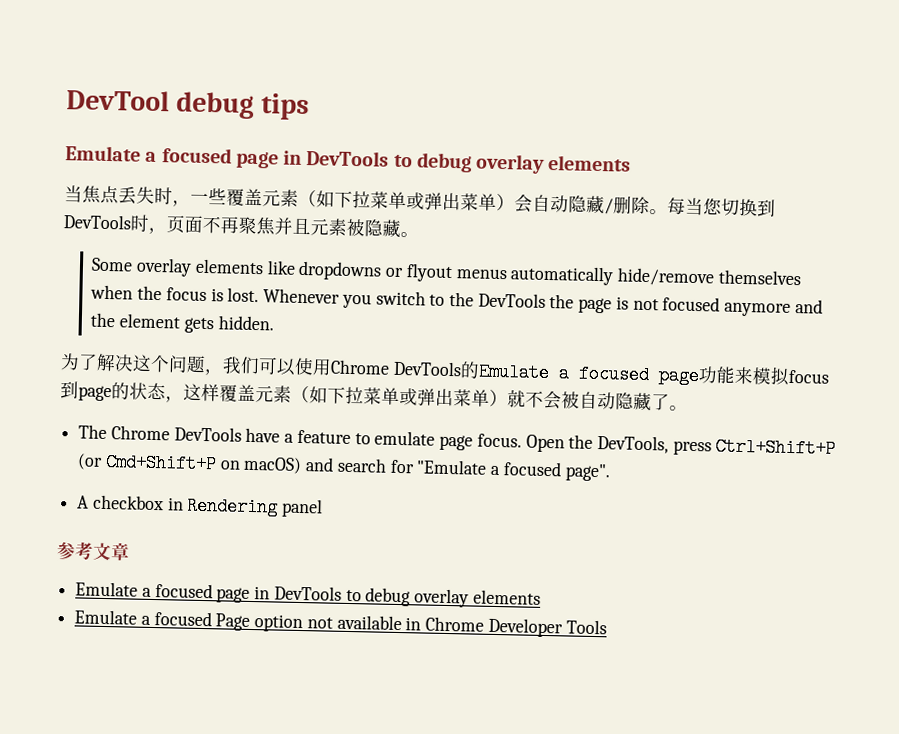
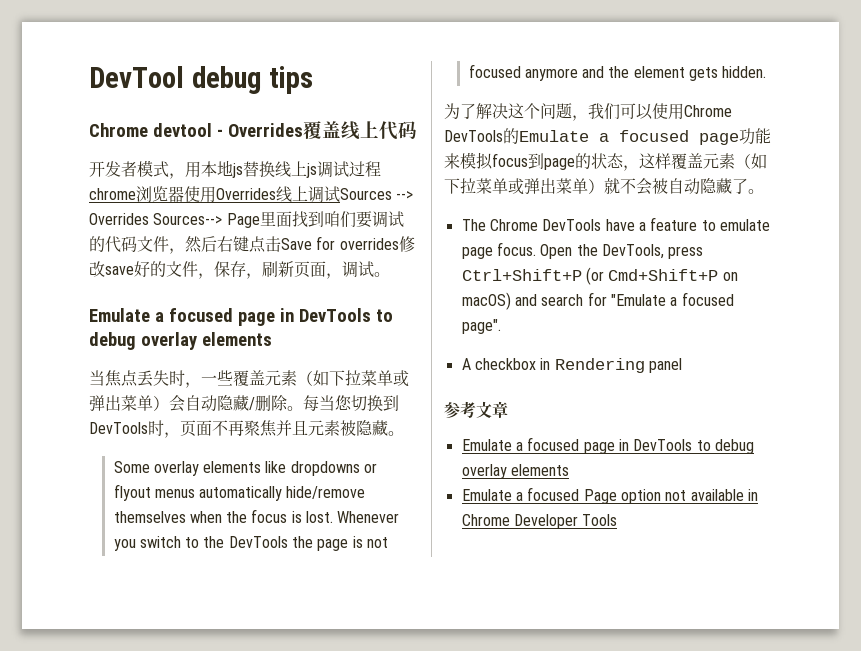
+ Chrome devtool - Overrides覆盖线上代码
+ 开发者模式，用本地js替换线上js调试过程chrome浏览器使用Overrides线上调试Sources --> Overrides Sources--> Page里面找到咱们要调试的代码文件，然后右键点击Save for overrides修改save好的文件，保存，刷新页面，调试。

